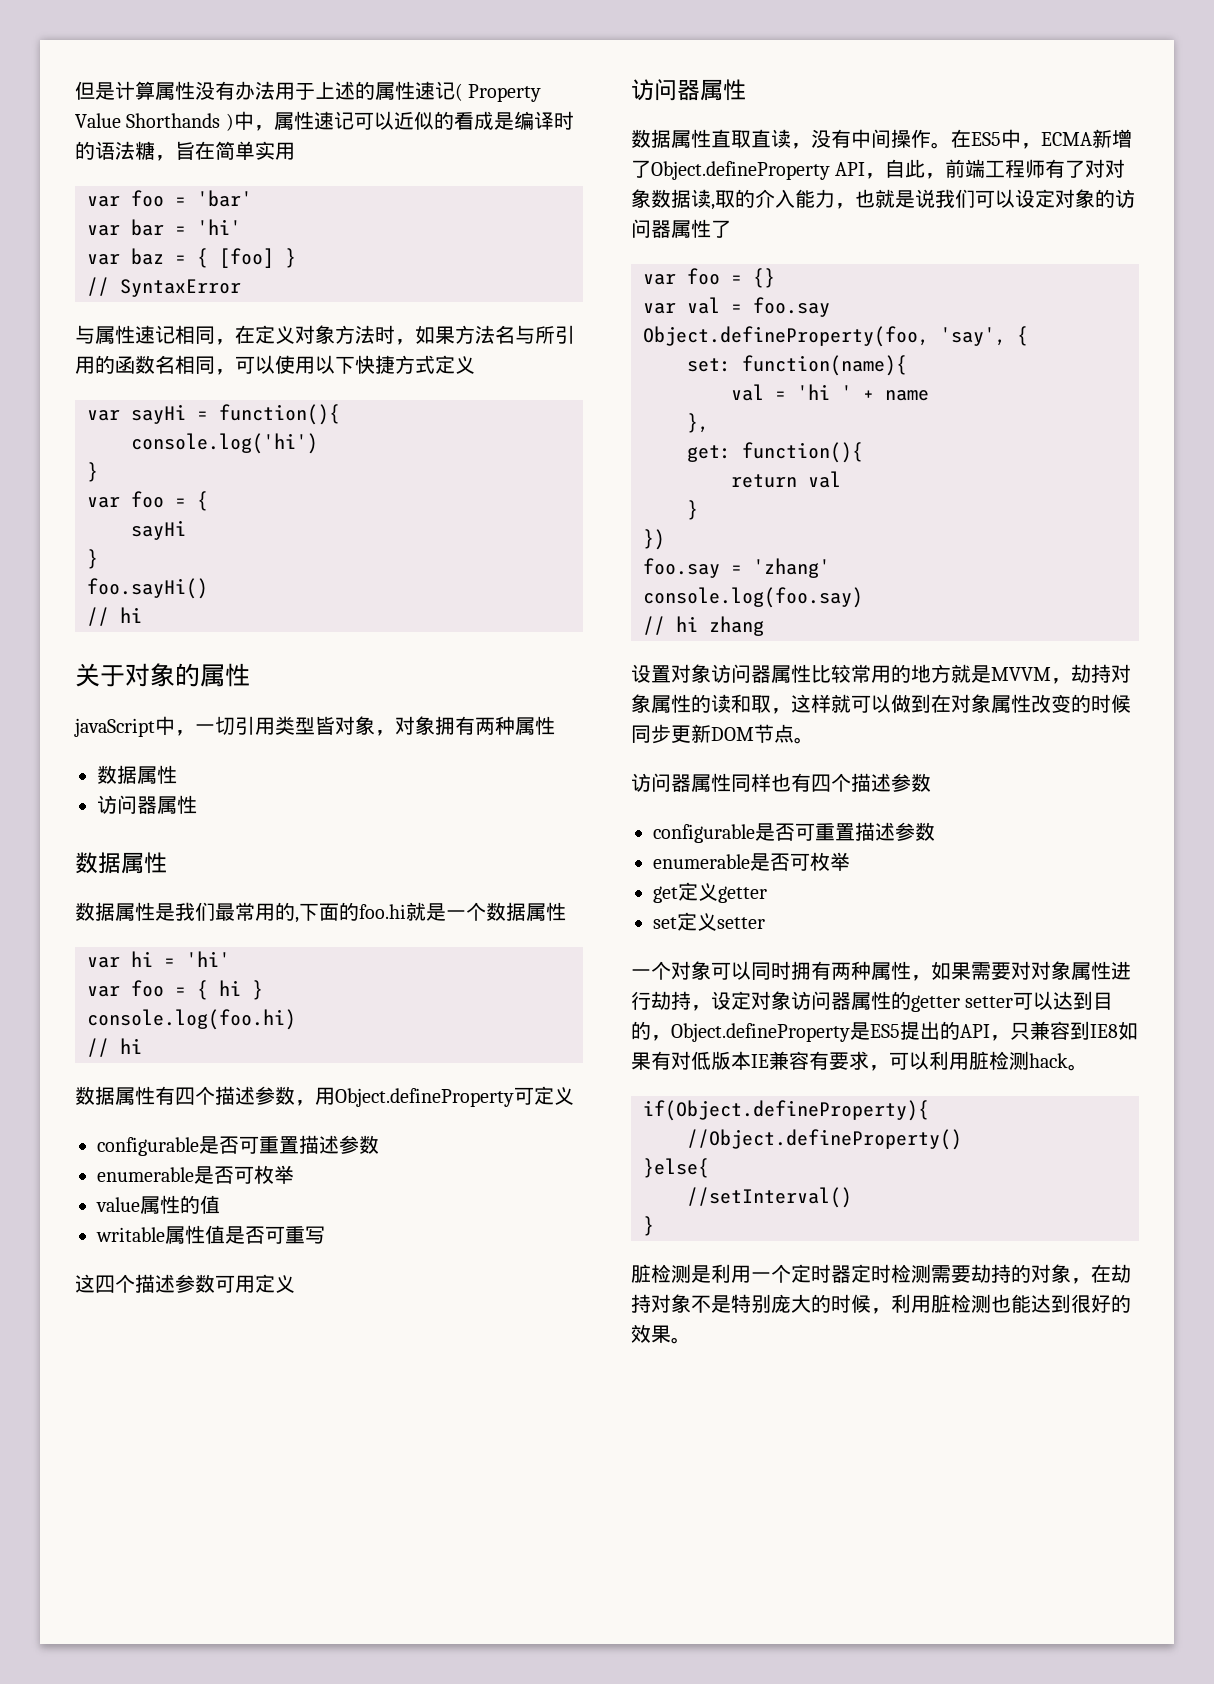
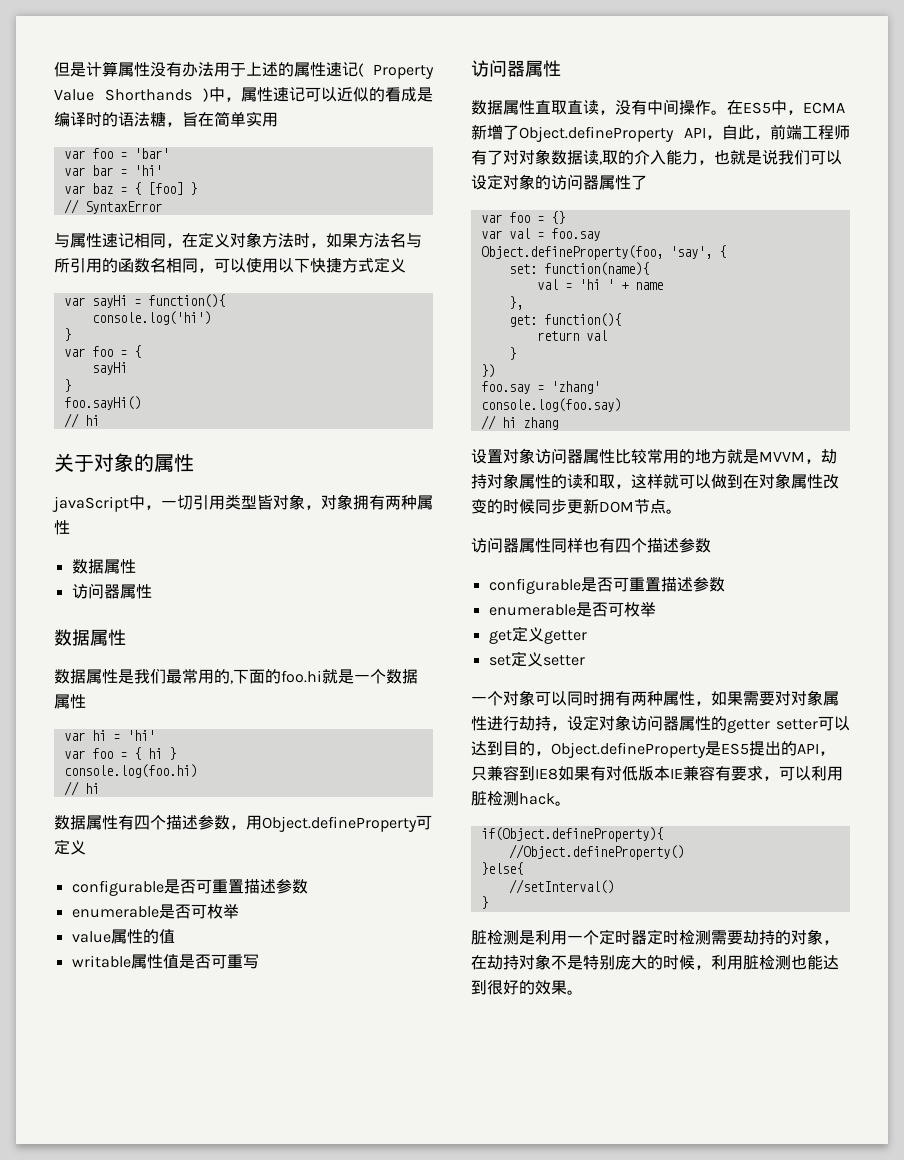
- 这四个描述参数可用定义

